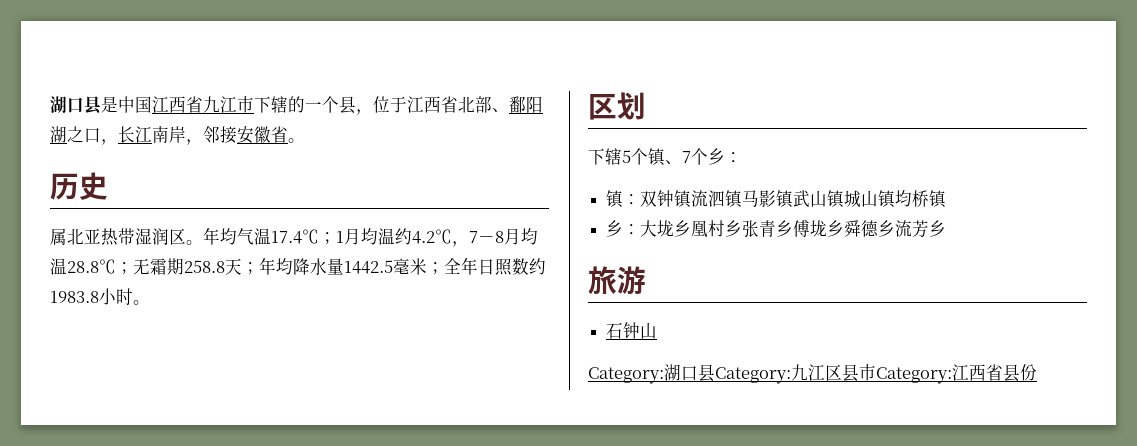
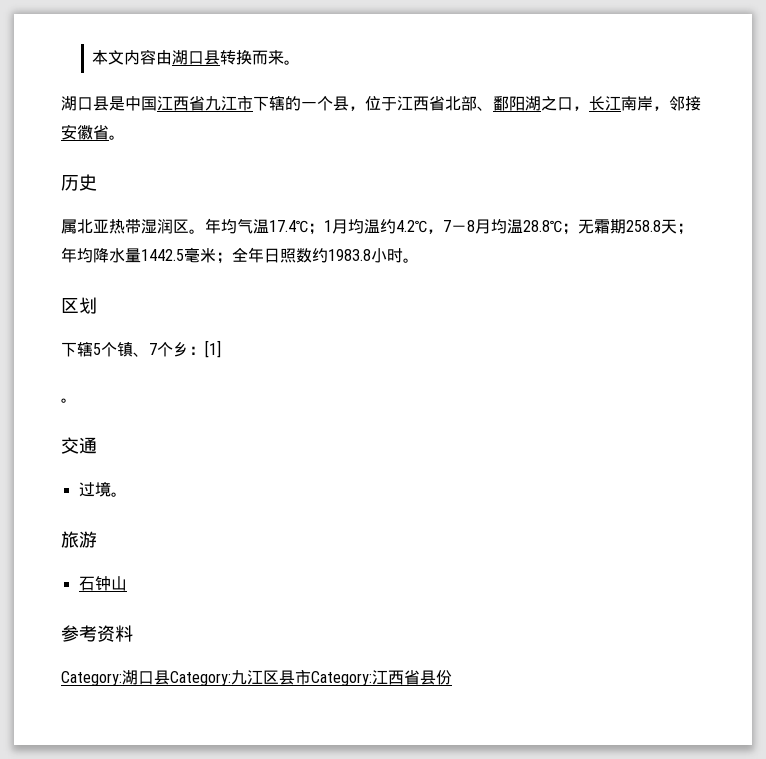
+ 本文内容由湖口县转换而来。
- 下辖5个镇、7个乡：
- 镇：双钟镇流泗镇马影镇武山镇城山镇均桥镇
- 乡：大垅乡凰村乡张青乡傅垅乡舜德乡流芳乡
+ 下辖5个镇、7个乡：[1]
+ 。
+ 交通
+ 过境。
+ 参考资料

